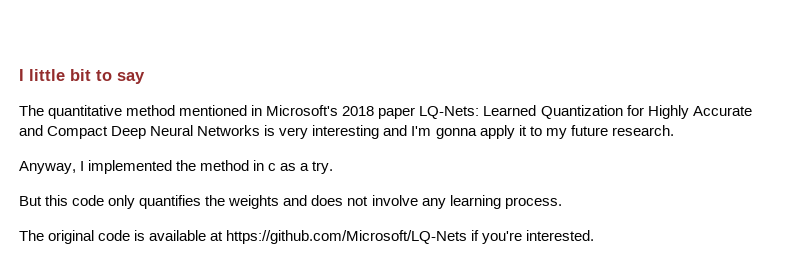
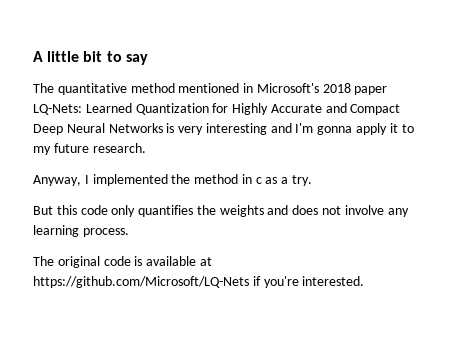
- I little bit to say
+ A little bit to say

